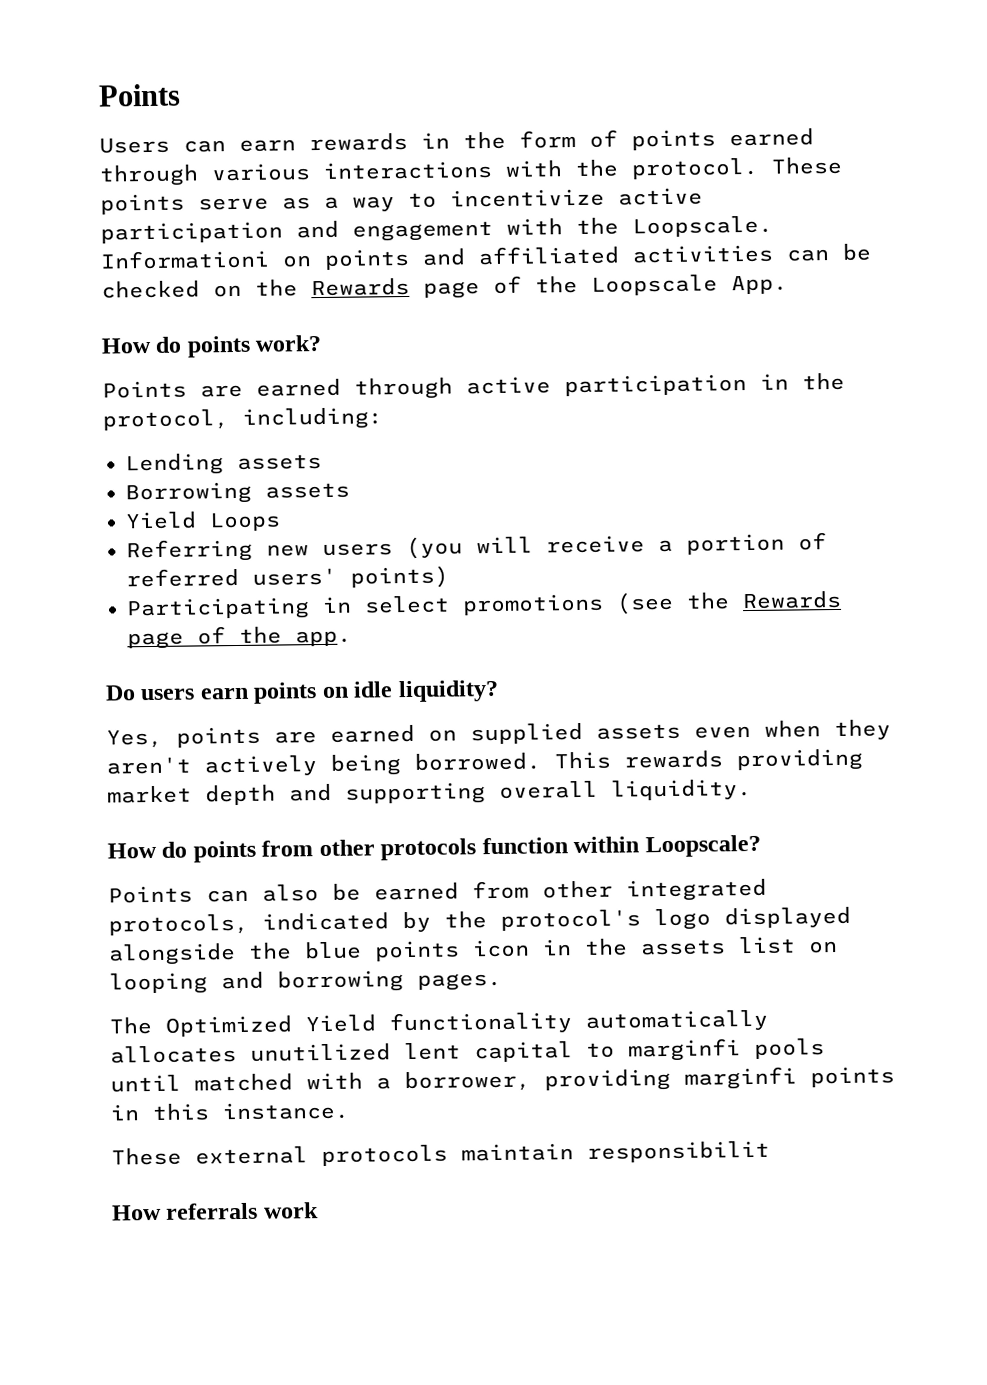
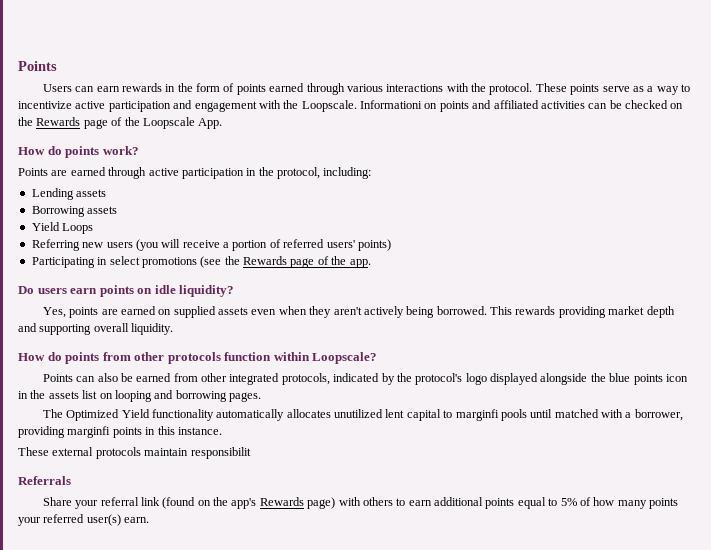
- How referrals work
+ Referrals
+ Share your referral link (found on the app's Rewards page) with others to earn additional points equal to 5% of how many points your referred user(s) earn.

